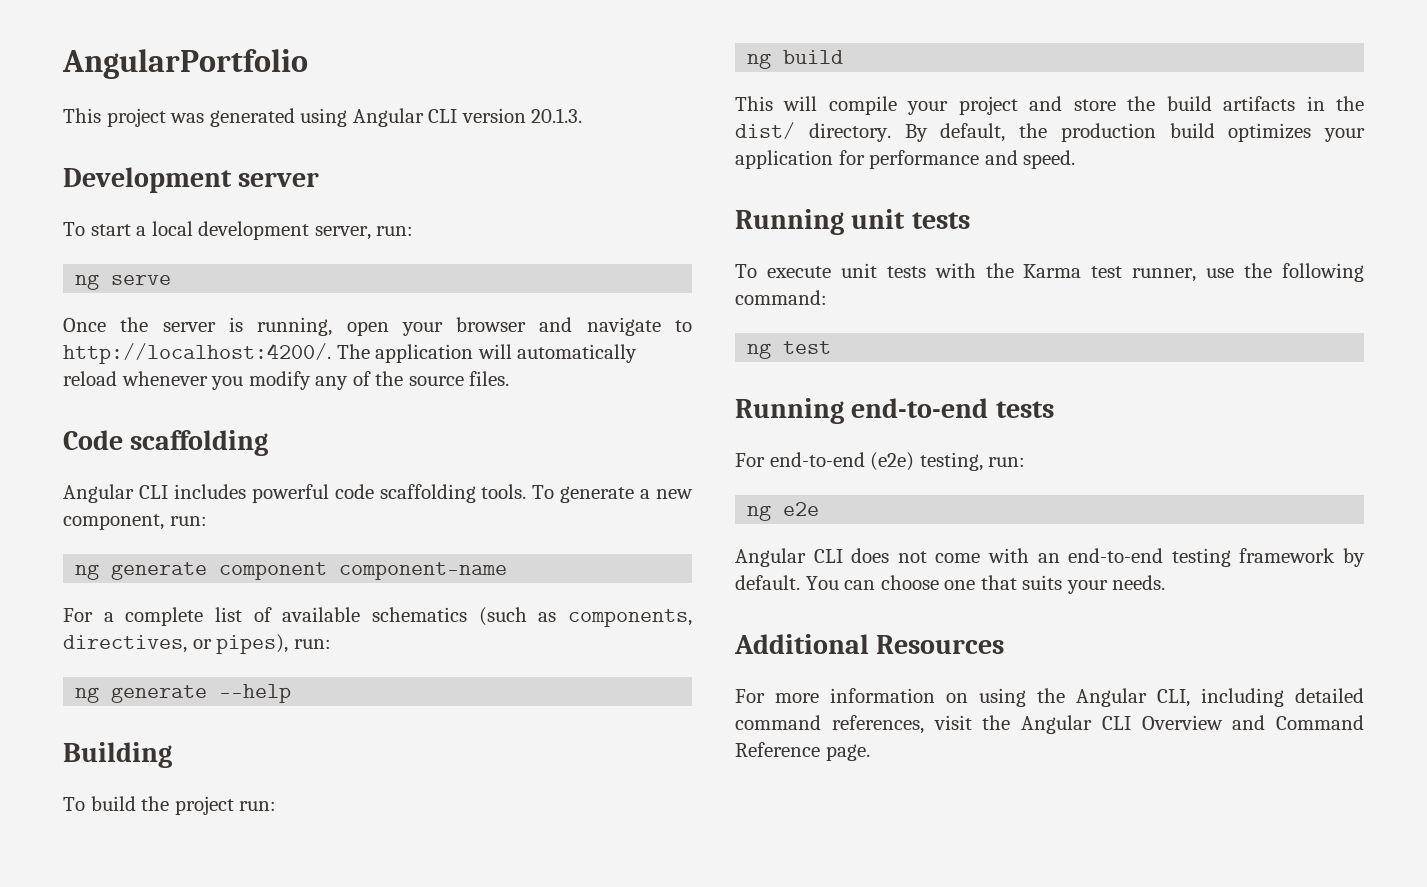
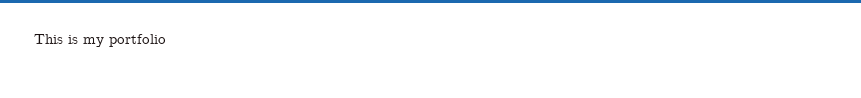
- AngularPortfolio
- This project was generated using Angular CLI version 20.1.3.
- Development server
- To start a local development server, run:
- ng serve
- Once the server is running, open your browser and navigate to http://localhost:4200/. The application will automatically reload whenever you modify any of the source files.
- Code scaffolding
- Angular CLI includes powerful code scaffolding tools. To generate a new component, run:
- ng generate component component-name
- For a complete list of available schematics (such as components, directives, or pipes), run:
- ng generate --help
- Building
- To build the project run:
- ng build
- This will compile your project and store the build artifacts in the dist/ directory. By default, the production build optimizes your application for performance and speed.
- Running unit tests
- To execute unit tests with the Karma test runner, use the following command:
- ng test
- Running end-to-end tests
- For end-to-end (e2e) testing, run:
- ng e2e
- Angular CLI does not come with an end-to-end testing framework by default. You can choose one that suits your needs.
- Additional Resources
- For more information on using the Angular CLI, including detailed command references, visit the Angular CLI Overview and Command Reference page.
+ This is my portfolio

